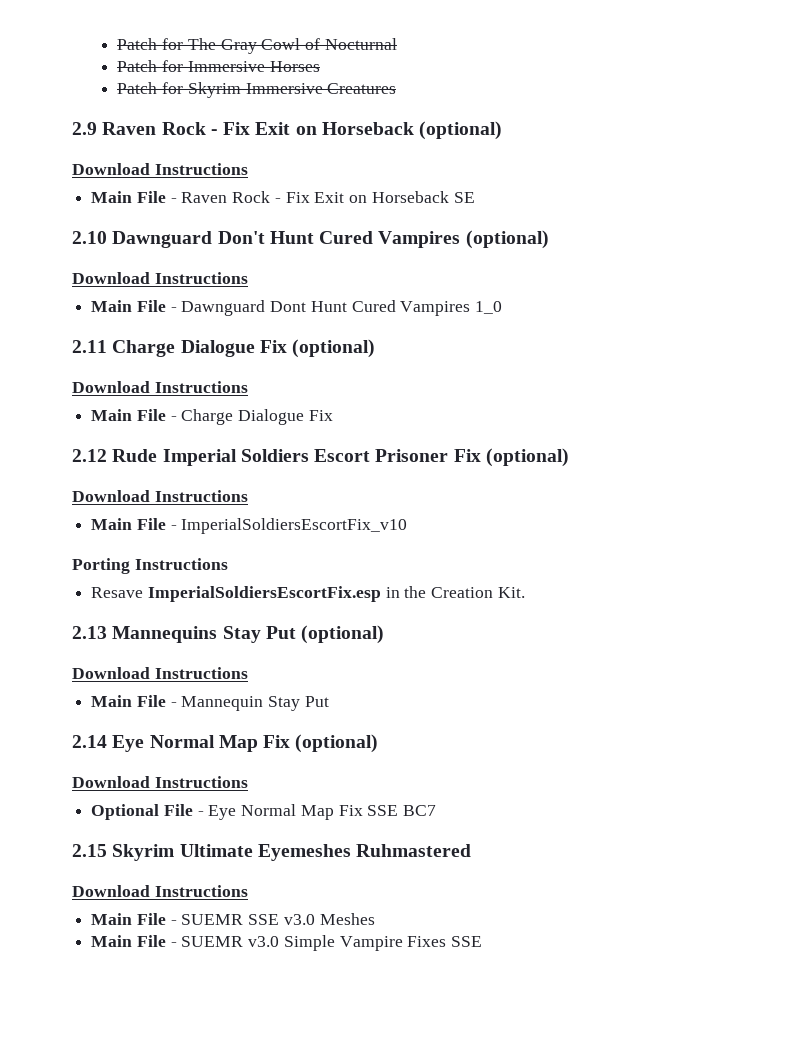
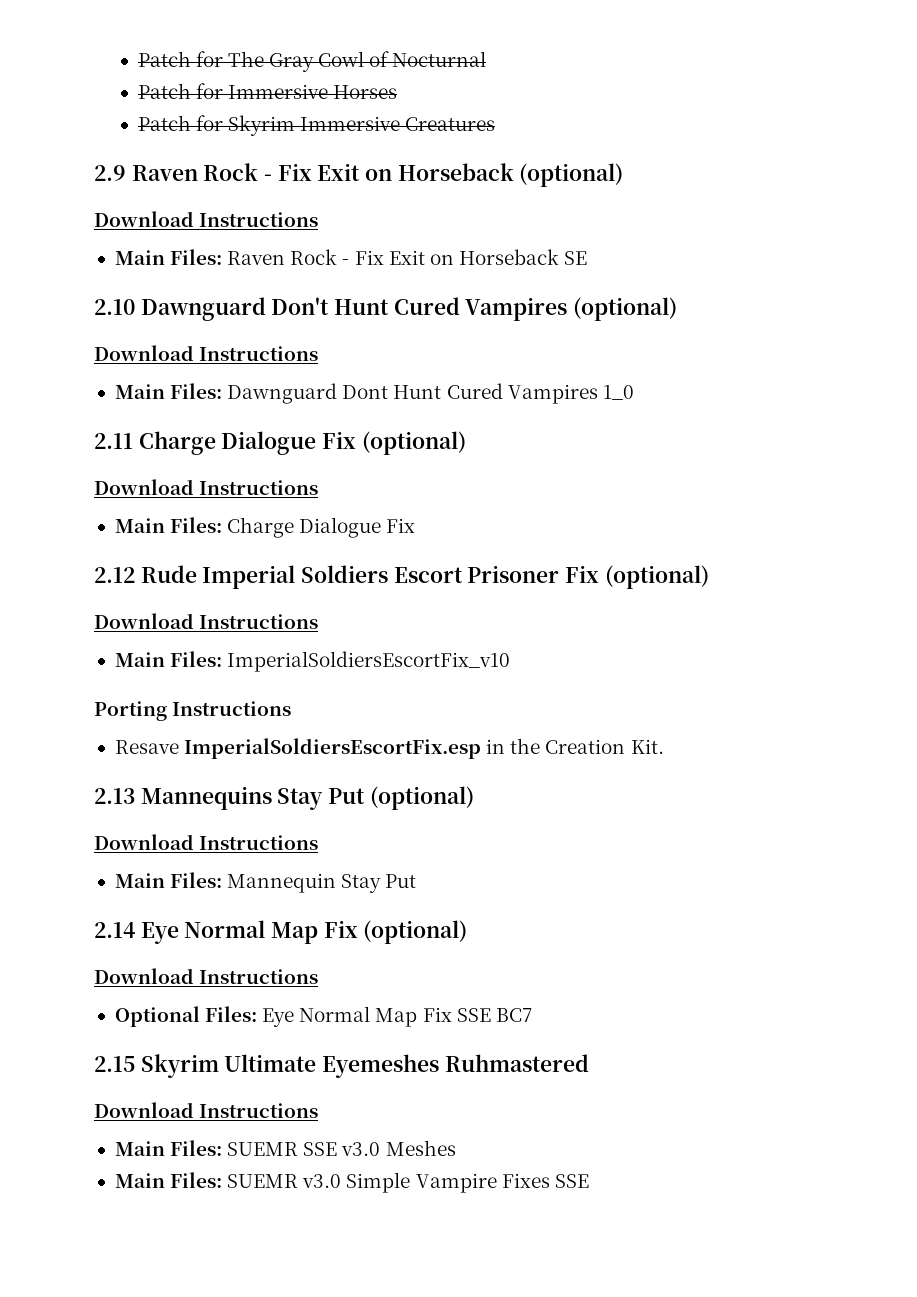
- Main File - Raven Rock - Fix Exit on Horseback SE
+ Main Files: Raven Rock - Fix Exit on Horseback SE
- Main File - Dawnguard Dont Hunt Cured Vampires 1_0
+ Main Files: Dawnguard Dont Hunt Cured Vampires 1_0
- Main File - Charge Dialogue Fix
+ Main Files: Charge Dialogue Fix
- Main File - ImperialSoldiersEscortFix_v10
+ Main Files: ImperialSoldiersEscortFix_v10
- Main File - Mannequin Stay Put
+ Main Files: Mannequin Stay Put
- Optional File - Eye Normal Map Fix SSE BC7
+ Optional Files: Eye Normal Map Fix SSE BC7
- Main File - SUEMR SSE v3.0 Meshes
+ Main Files: SUEMR SSE v3.0 Meshes
- Main File - SUEMR v3.0 Simple Vampire Fixes SSE
+ Main Files: SUEMR v3.0 Simple Vampire Fixes SSE

